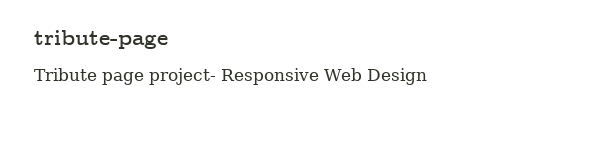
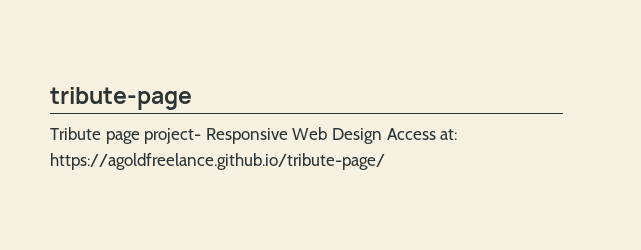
- Tribute page project- Responsive Web Design
+ Tribute page project- Responsive Web Design Access at: https://agoldfreelance.github.io/tribute-page/

